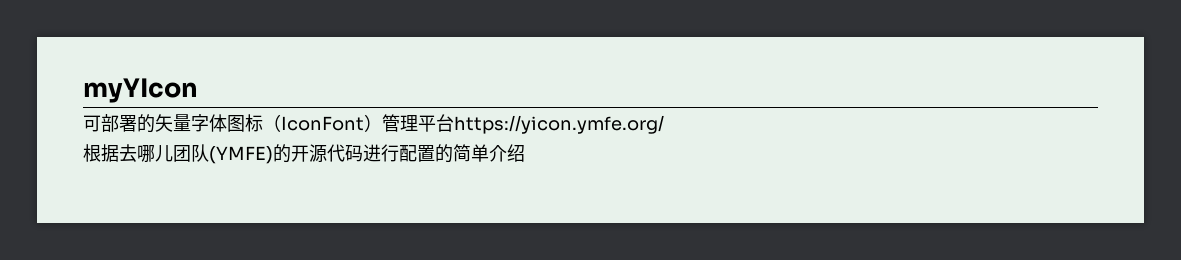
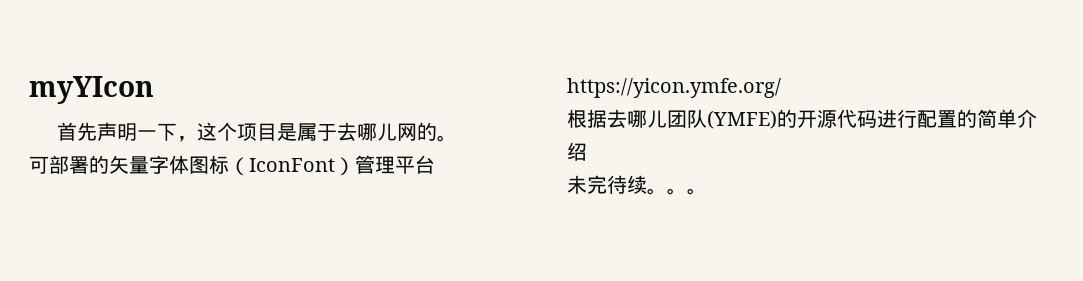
+ 首先声明一下，这个项目是属于去哪儿网的。
+ 未完待续。。。

